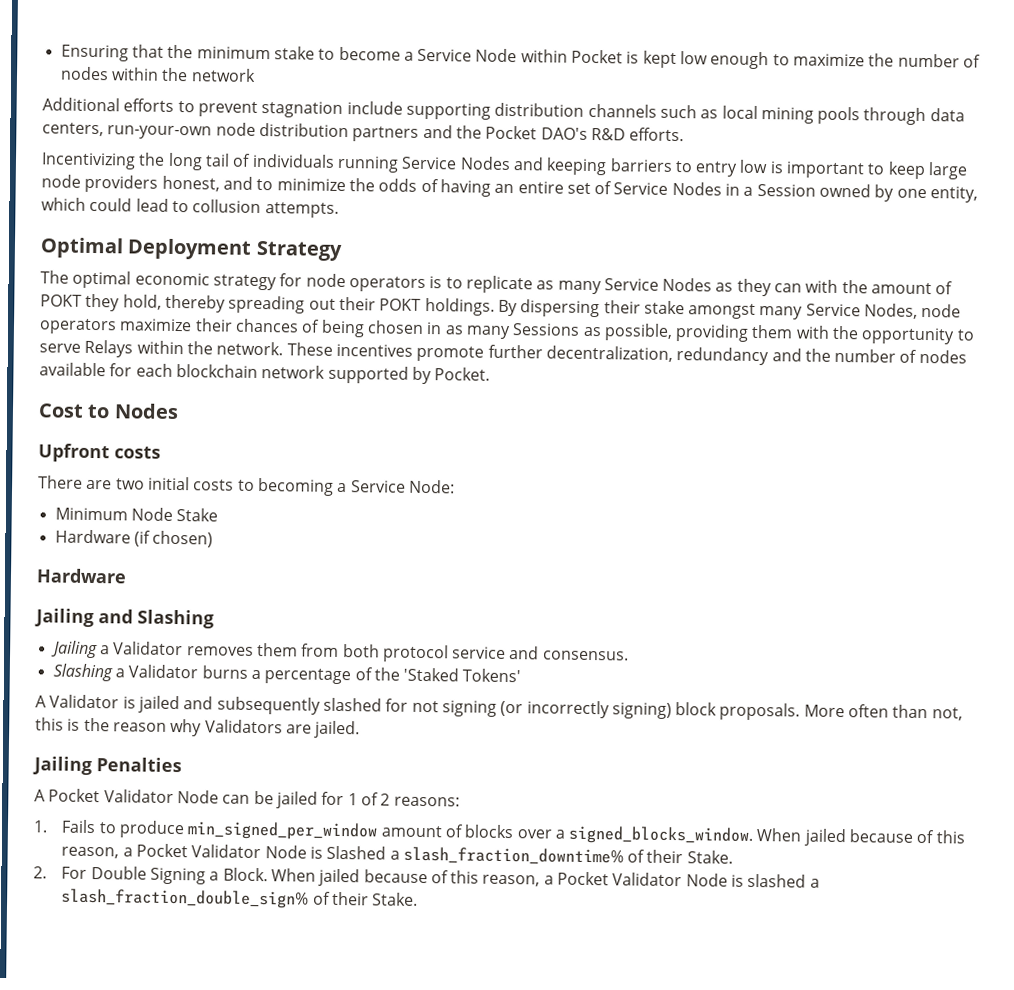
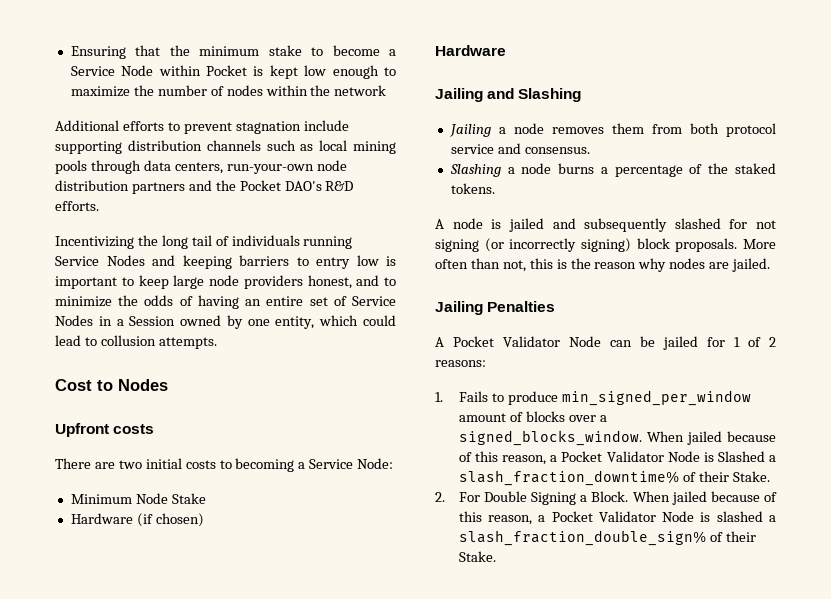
- Optimal Deployment Strategy
- The optimal economic strategy for node operators is to replicate as many Service Nodes as they can with the amount of POKT they hold, thereby spreading out their POKT holdings. By dispersing their stake amongst many Service Nodes, node operators maximize their chances of being chosen in as many Sessions as possible, providing them with the opportunity to serve Relays within the network. These incentives promote further decentralization, redundancy and the number of nodes available for each blockchain network supported by Pocket.
- Jailing a Validator removes them from both protocol service and consensus.
+ Jailing a node removes them from both protocol service and consensus.
- Slashing a Validator burns a percentage of the 'Staked Tokens'
- A Validator is jailed and subsequently slashed for not signing (or incorrectly signing) block proposals.
+ Slashing a node burns a percentage of the staked tokens.
+ A node is jailed and subsequently slashed for not signing (or incorrectly signing) block proposals.
- More often than not, this is the reason why Validators are jailed.
+ More often than not, this is the reason why nodes are jailed.

